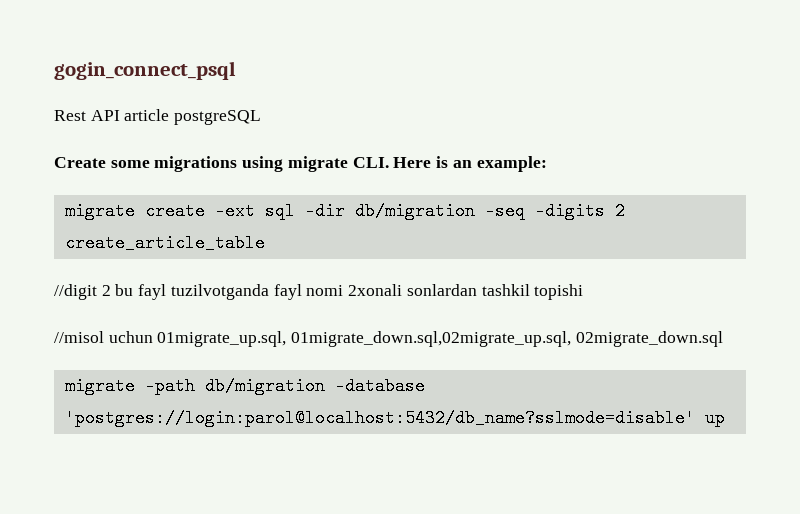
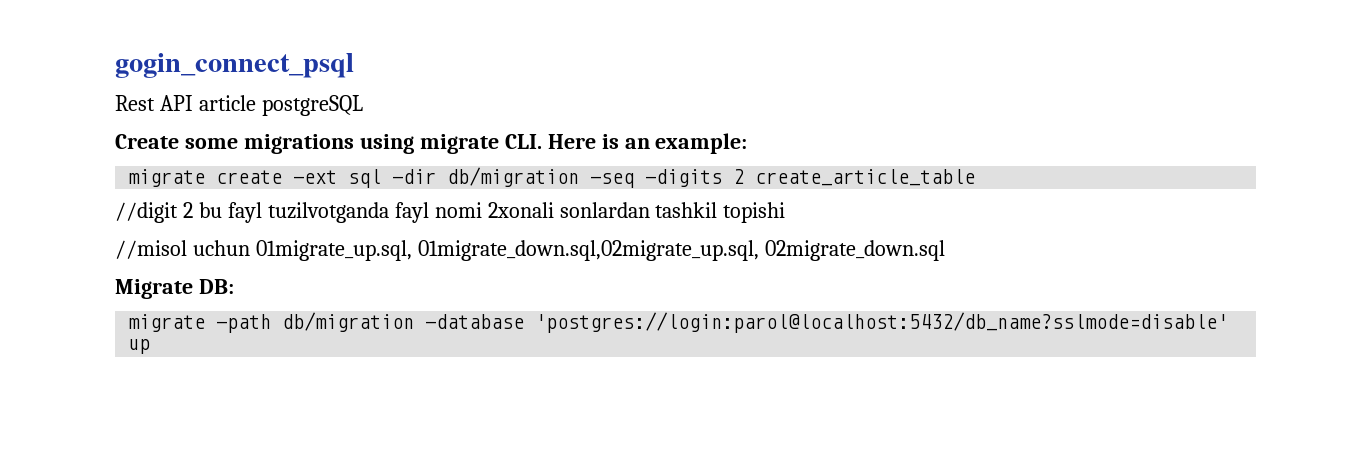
+ Migrate DB:

